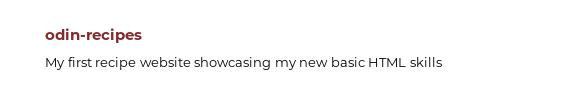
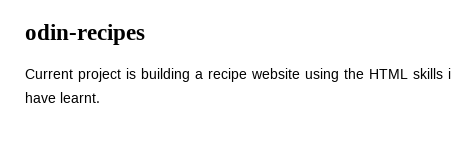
- My first recipe website showcasing my new basic HTML skills
+ Current project is building a recipe website using the HTML skills i have learnt.

